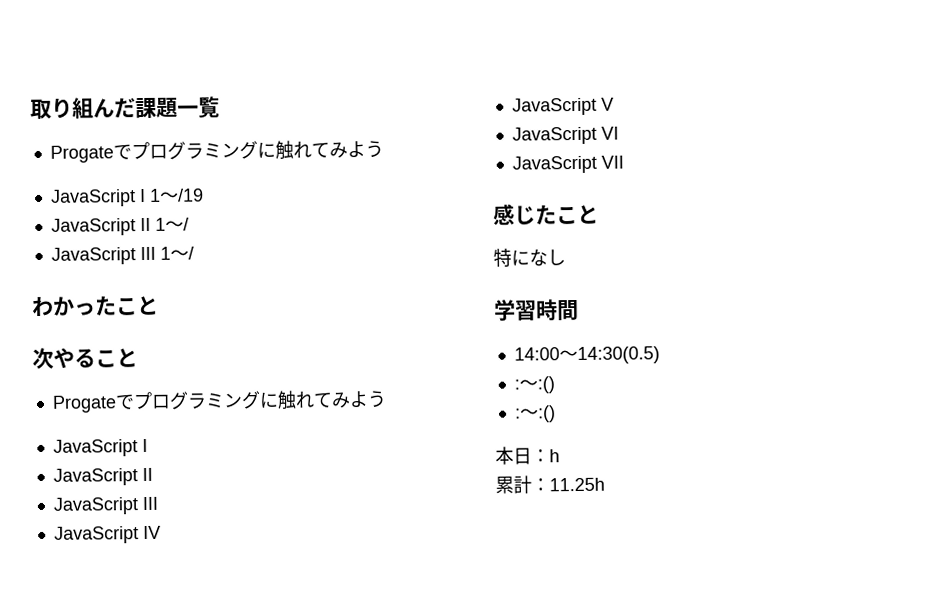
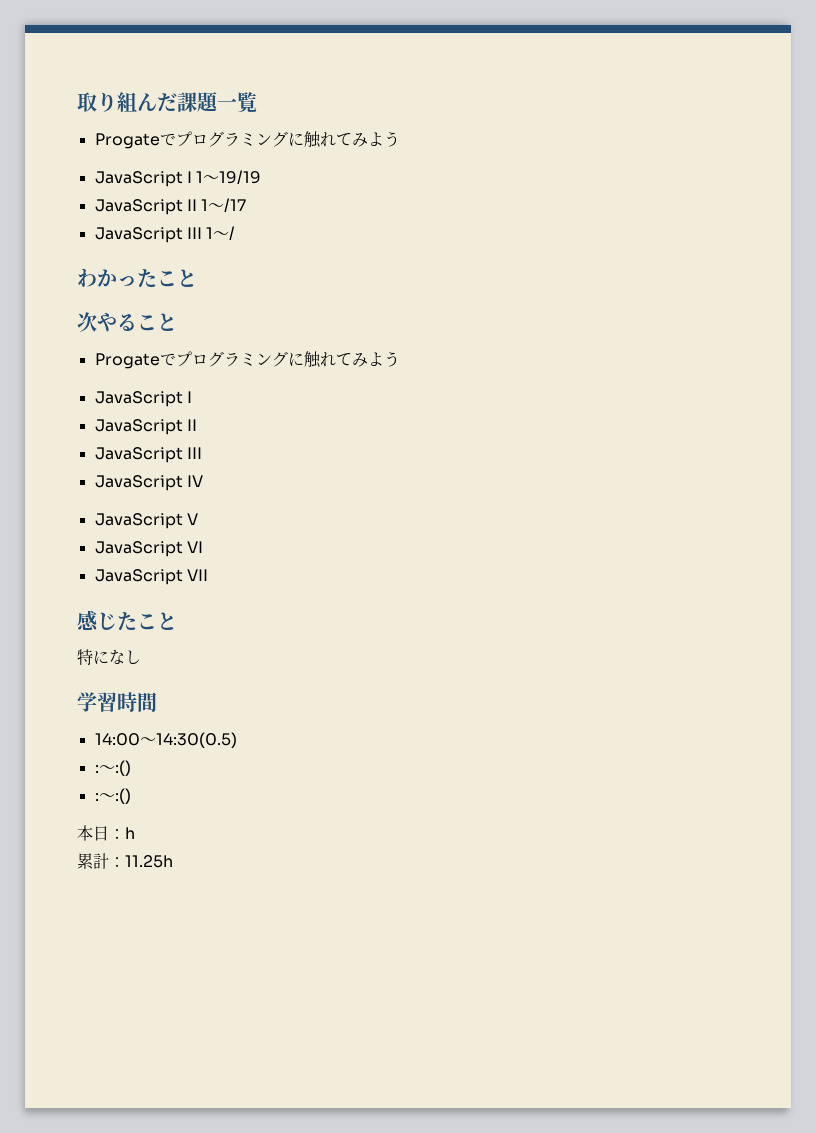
- JavaScript I 1〜/19
+ JavaScript I 1〜19/19
- JavaScript II 1〜/
+ JavaScript II 1〜/17

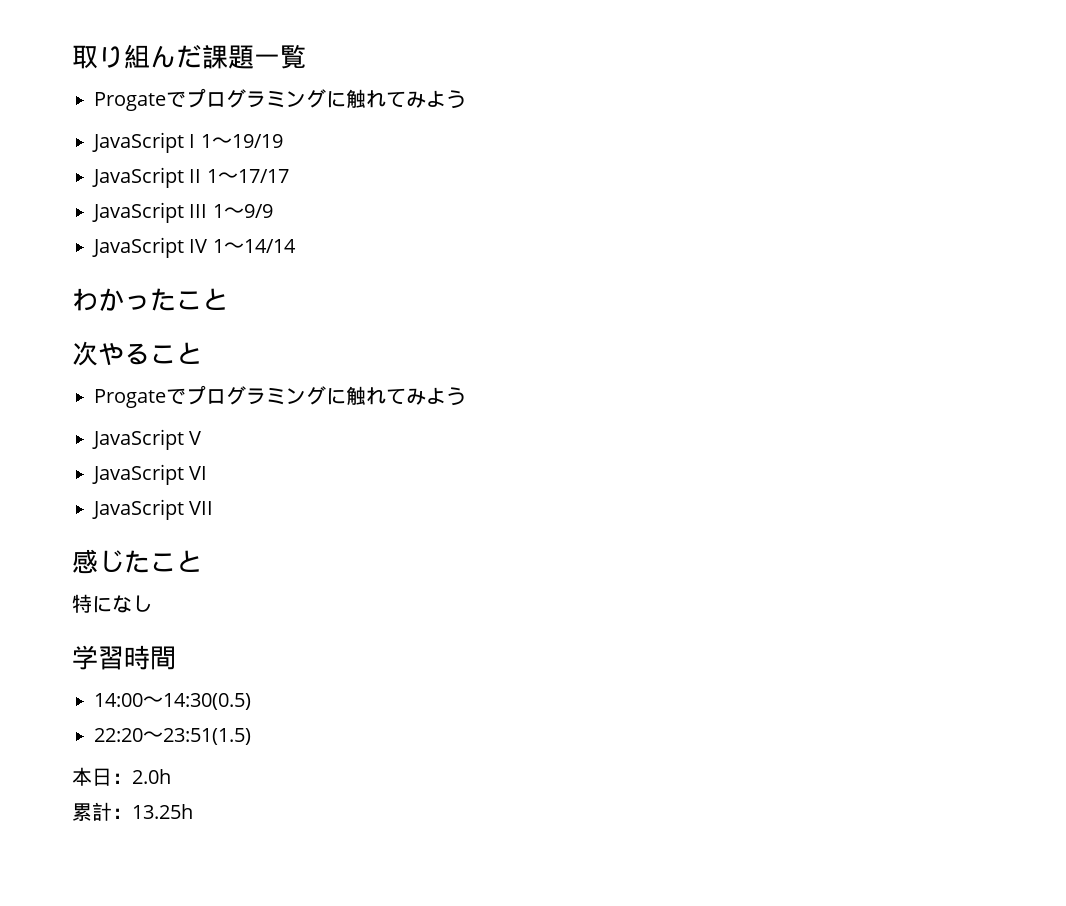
- JavaScript II 1〜/17
+ JavaScript II 1〜17/17
- JavaScript III 1〜/
+ JavaScript III 1〜9/9
+ JavaScript IV 1〜14/14
  次やること
  Progateでプログラミングに触れてみよう
- JavaScript I
- JavaScript II
- JavaScript III
- JavaScript IV
  14:00〜14:30(0.5)
- :〜:()
- :〜:()
+ 22:20〜23:51(1.5)
- 本日：h
+ 本日：2.0h
- 累計：11.25h
+ 累計：13.25h

